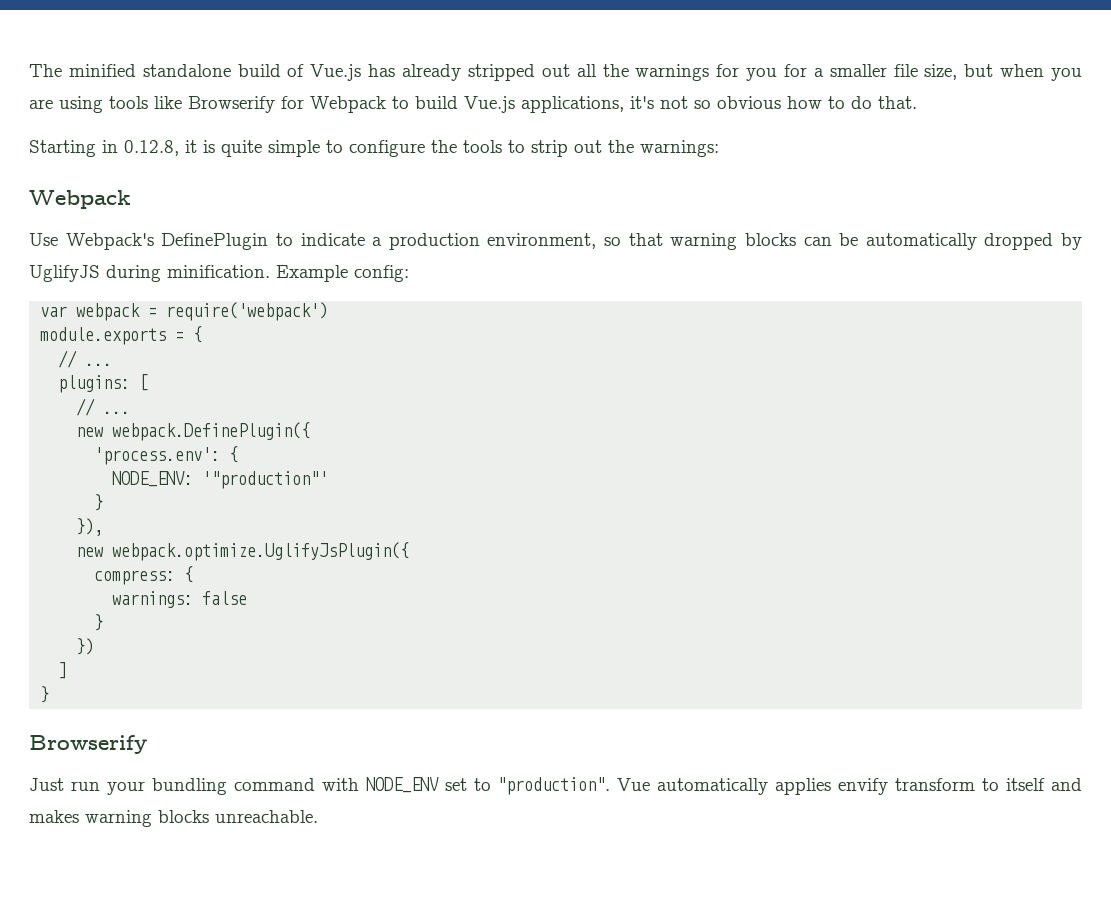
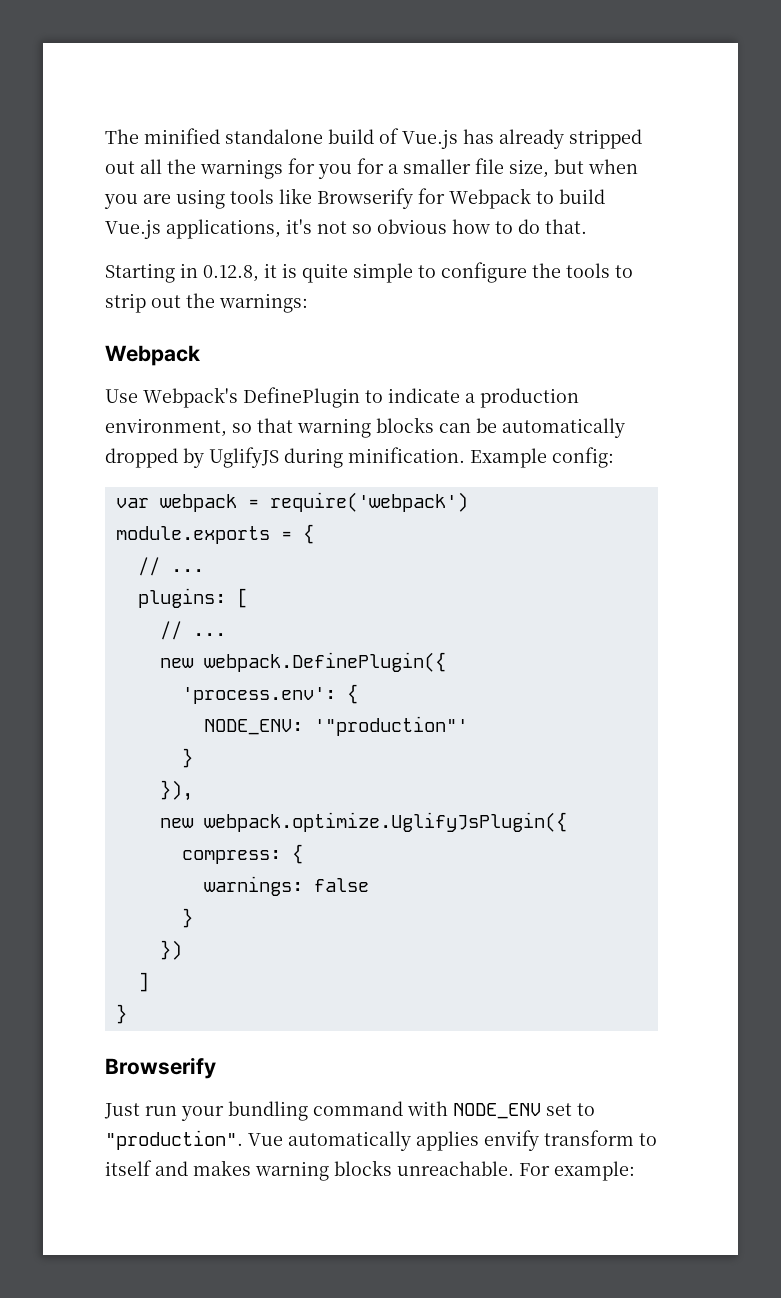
+ For example:

